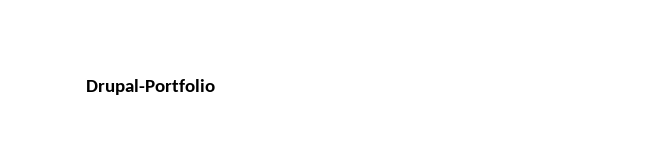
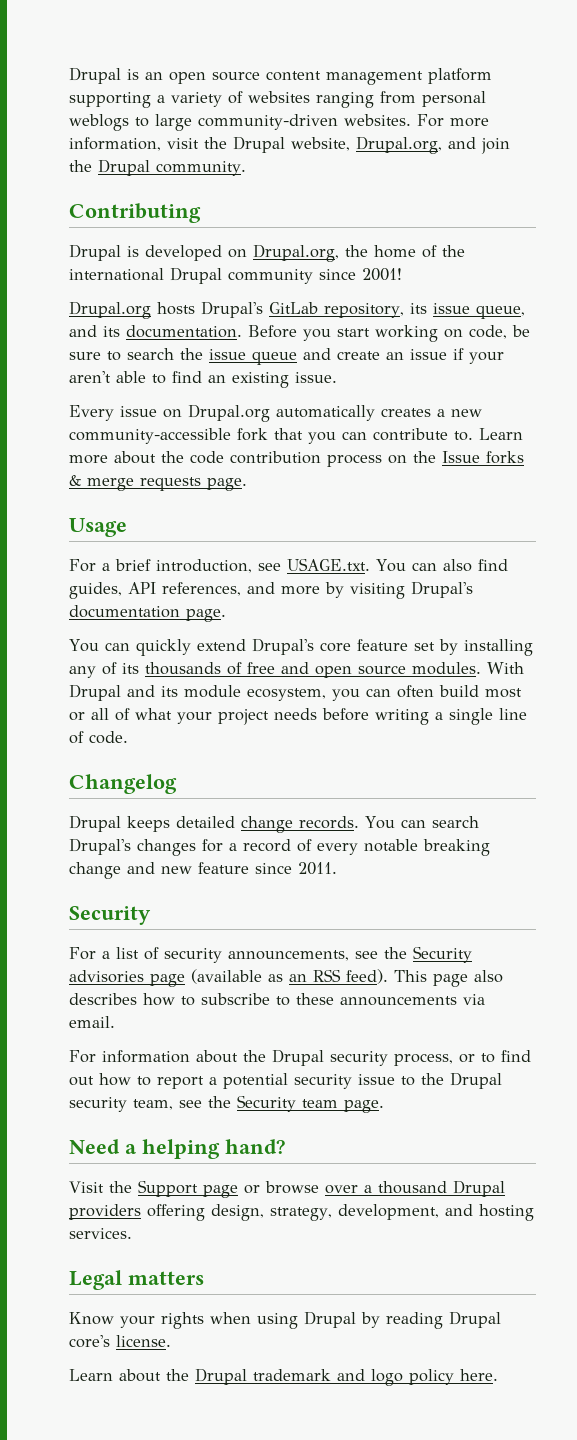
- Drupal-Portfolio
+ Drupal is an open source content management platform supporting a variety of websites ranging from personal weblogs to large community-driven websites. For more information, visit the Drupal website, Drupal.org, and join the Drupal community.
+ Contributing
+ Drupal is developed on Drupal.org, the home of the international Drupal community since 2001!
+ Drupal.org hosts Drupal's GitLab repository, its issue queue, and its documentation. Before you start working on code, be sure to search the issue queue and create an issue if your aren't able to find an existing issue.
+ Every issue on Drupal.org automatically creates a new community-accessible fork that you can contribute to. Learn more about the code contribution process on the Issue forks & merge requests page.
+ Usage
+ For a brief introduction, see USAGE.txt. You can also find guides, API references, and more by visiting Drupal's documentation page.
+ You can quickly extend Drupal's core feature set by installing any of its thousands of free and open source modules. With Drupal and its module ecosystem, you can often build most or all of what your project needs before writing a single line of code.
+ Changelog
+ Drupal keeps detailed change records. You can search Drupal's changes for a record of every notable breaking change and new feature since 2011.
+ Security
+ For a list of security announcements, see the Security advisories page (available as an RSS feed). This page also describes how to subscribe to these announcements via email.
+ For information about the Drupal security process, or to find out how to report a potential security issue to the Drupal security team, see the Security team page.
+ Need a helping hand?
+ Visit the Support page or browse over a thousand Drupal providers offering design, strategy, development, and hosting services.
+ Legal matters
+ Know your rights when using Drupal by reading Drupal core's license.
+ Learn about the Drupal trademark and logo policy here.

